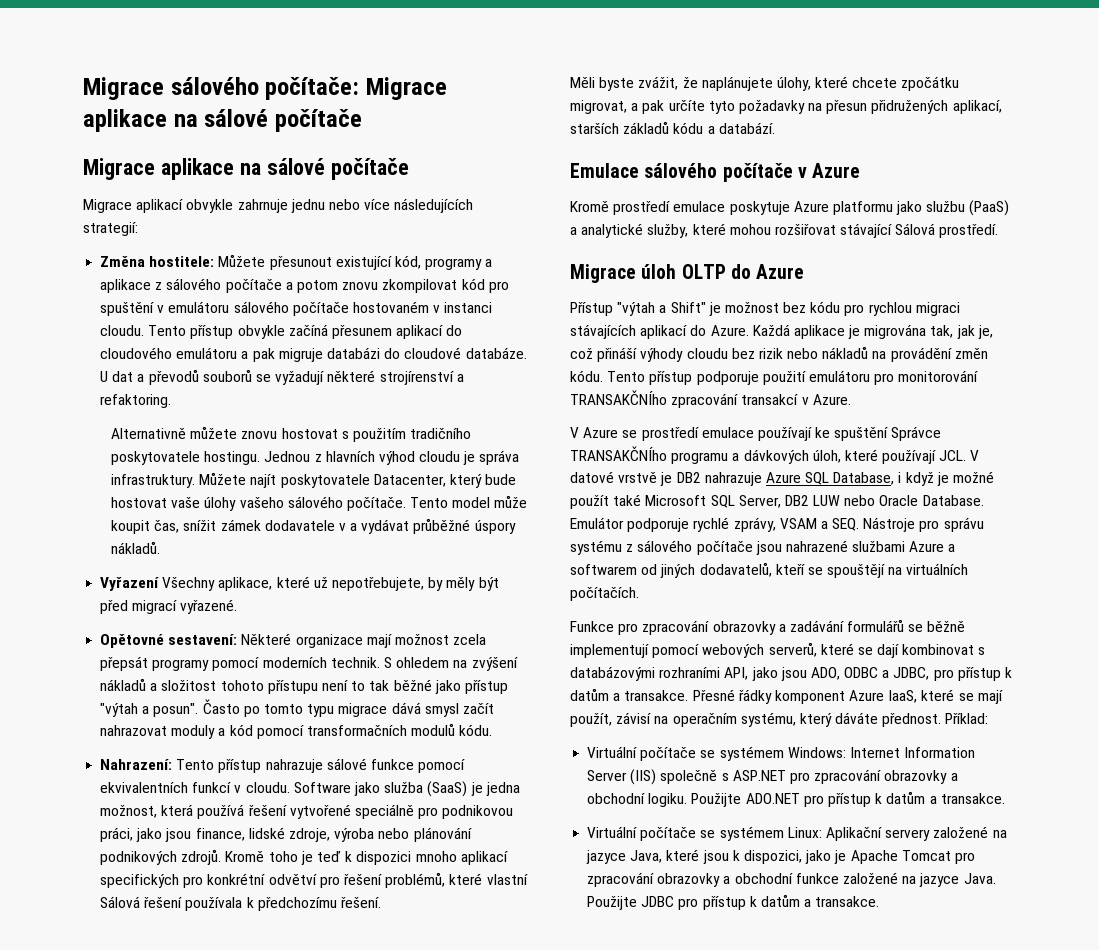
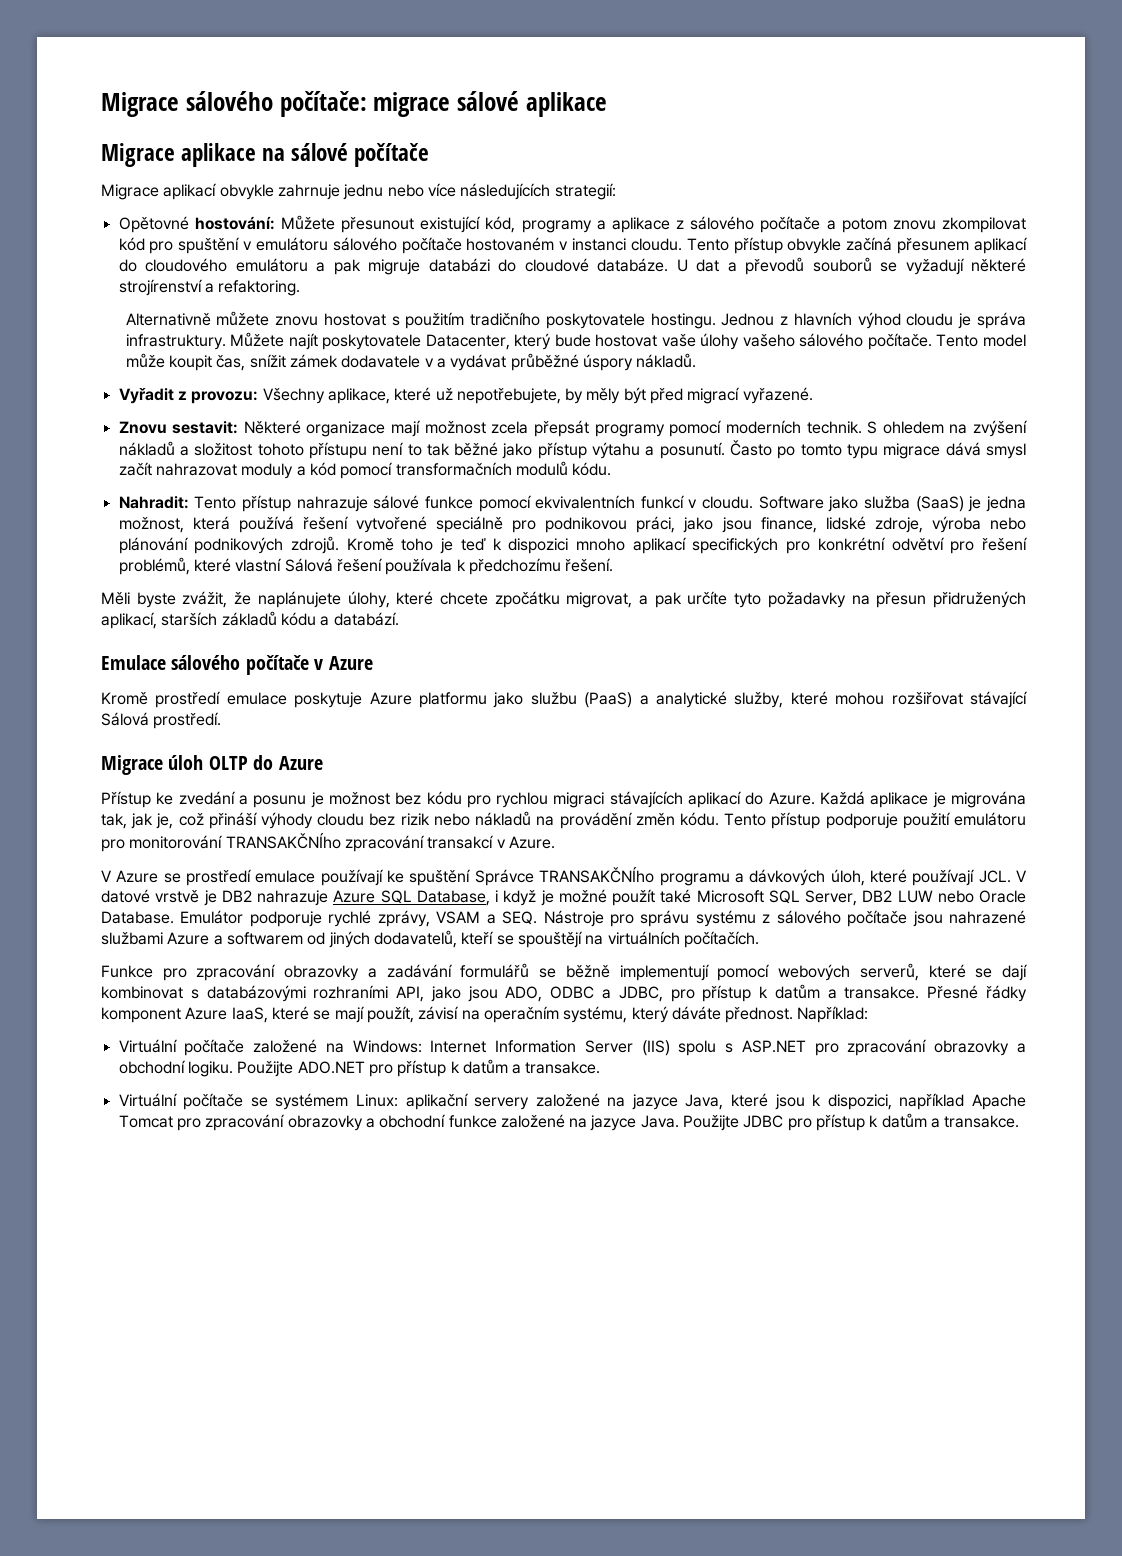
- Migrace sálového počítače: Migrace aplikace na sálové počítače
+ Migrace sálového počítače: migrace sálové aplikace
- Změna hostitele: Můžete přesunout existující kód, programy a aplikace z sálového počítače a potom znovu zkompilovat kód pro spuštění v emulátoru sálového počítače hostovaném v instanci cloudu.
+ Opětovné hostování: Můžete přesunout existující kód, programy a aplikace z sálového počítače a potom znovu zkompilovat kód pro spuštění v emulátoru sálového počítače hostovaném v instanci cloudu.
- Vyřazení Všechny aplikace, které už nepotřebujete, by měly být před migrací vyřazené.
+ Vyřadit z provozu: Všechny aplikace, které už nepotřebujete, by měly být před migrací vyřazené.
- Opětovné sestavení: Některé organizace mají možnost zcela přepsát programy pomocí moderních technik.
+ Znovu sestavit: Některé organizace mají možnost zcela přepsát programy pomocí moderních technik.
- S ohledem na zvýšení nákladů a složitost tohoto přístupu není to tak běžné jako přístup "výtah a posun".
+ S ohledem na zvýšení nákladů a složitost tohoto přístupu není to tak běžné jako přístup výtahu a posunutí.
- Nahrazení: Tento přístup nahrazuje sálové funkce pomocí ekvivalentních funkcí v cloudu.
+ Nahradit: Tento přístup nahrazuje sálové funkce pomocí ekvivalentních funkcí v cloudu.
- Přístup "výtah a Shift" je možnost bez kódu pro rychlou migraci stávajících aplikací do Azure.
+ Přístup ke zvedání a posunu je možnost bez kódu pro rychlou migraci stávajících aplikací do Azure.
- Příklad:
- Virtuální počítače se systémem Windows: Internet Information Server (IIS) společně s ASP.NET pro zpracování obrazovky a obchodní logiku.
+ Například:
+ Virtuální počítače založené na Windows: Internet Information Server (IIS) spolu s ASP.NET pro zpracování obrazovky a obchodní logiku.
- Virtuální počítače se systémem Linux: Aplikační servery založené na jazyce Java, které jsou k dispozici, jako je Apache Tomcat pro zpracování obrazovky a obchodní funkce založené na jazyce Java.
+ Virtuální počítače se systémem Linux: aplikační servery založené na jazyce Java, které jsou k dispozici, například Apache Tomcat pro zpracování obrazovky a obchodní funkce založené na jazyce Java.

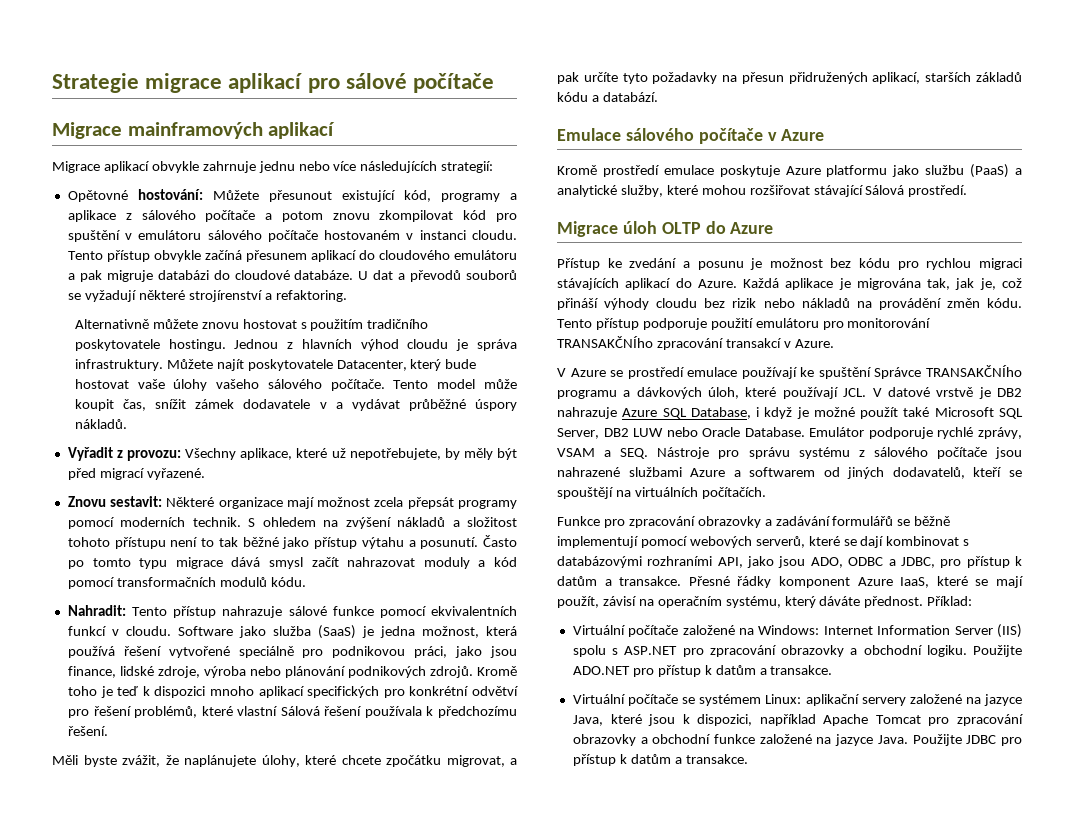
- Migrace sálového počítače: migrace sálové aplikace
- Migrace aplikace na sálové počítače
+ Strategie migrace aplikací pro sálové počítače
+ Migrace mainframových aplikací
- Například:
+ Příklad:

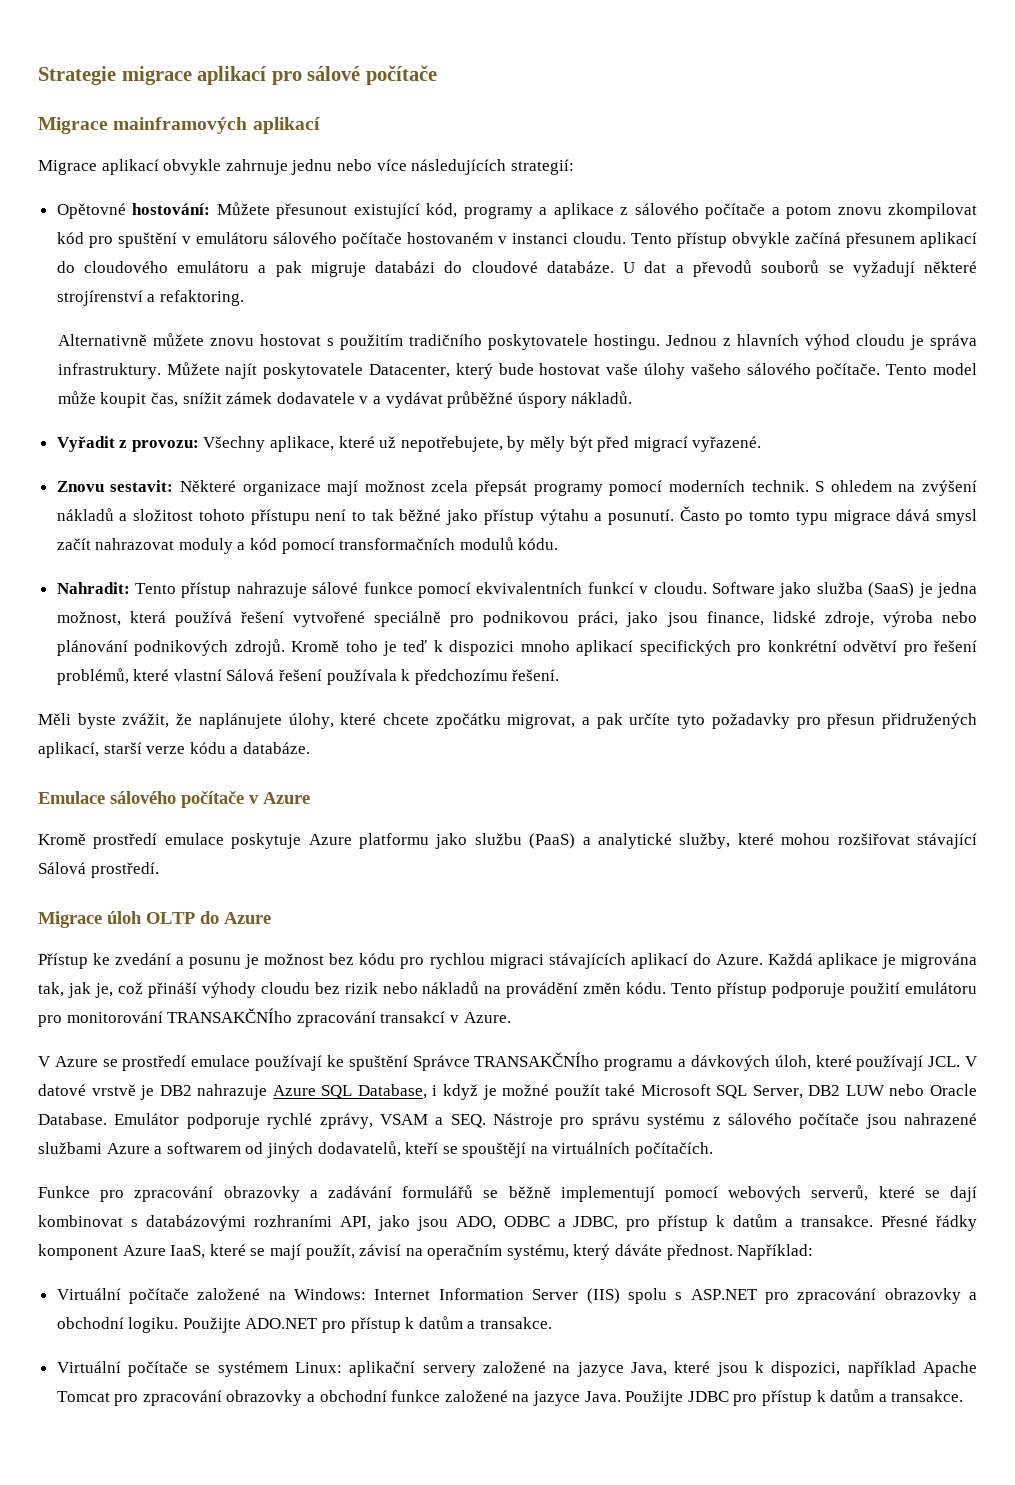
- Měli byste zvážit, že naplánujete úlohy, které chcete zpočátku migrovat, a pak určíte tyto požadavky na přesun přidružených aplikací, starších základů kódu a databází.
+ Měli byste zvážit, že naplánujete úlohy, které chcete zpočátku migrovat, a pak určíte tyto požadavky pro přesun přidružených aplikací, starší verze kódu a databáze.
- Příklad:
+ Například:

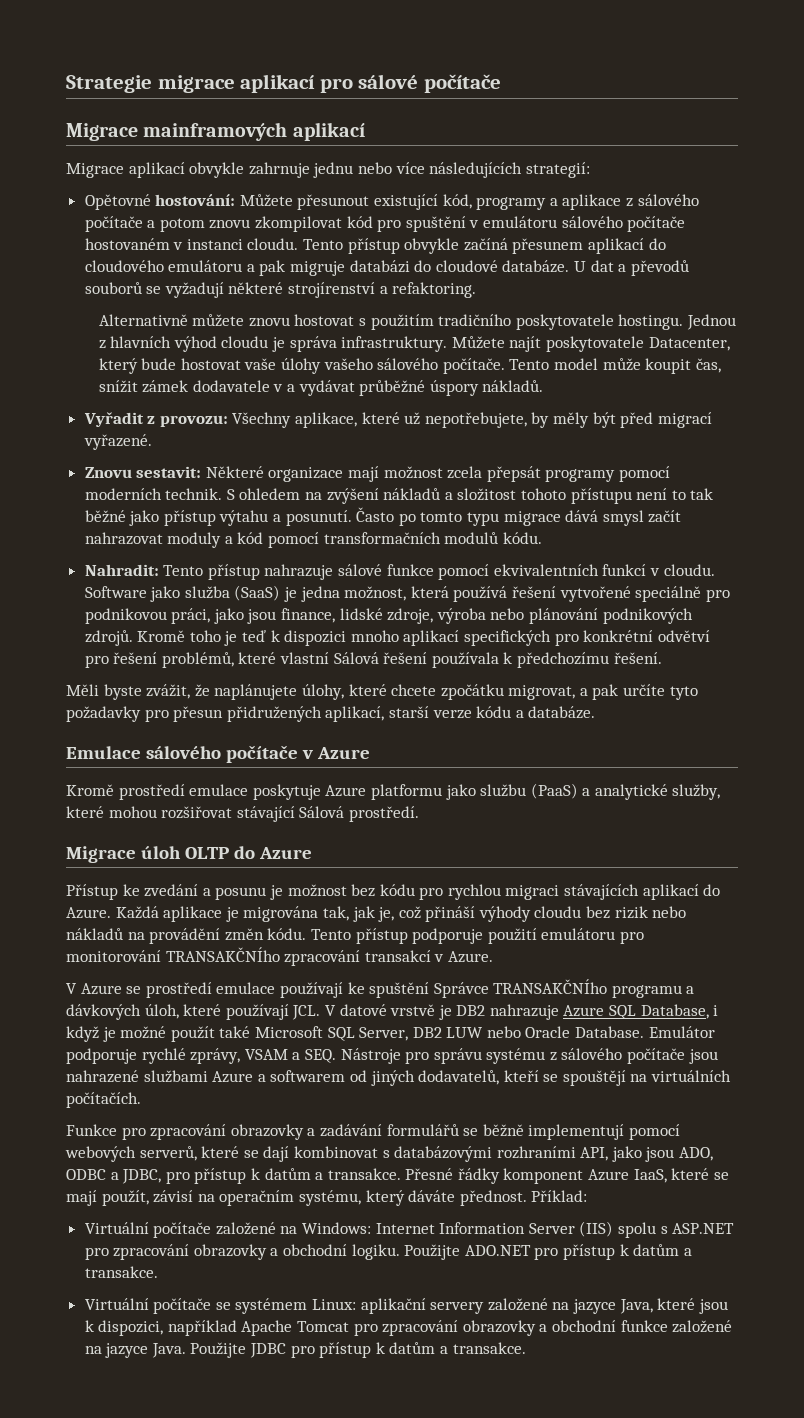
- Například:
+ Příklad:

